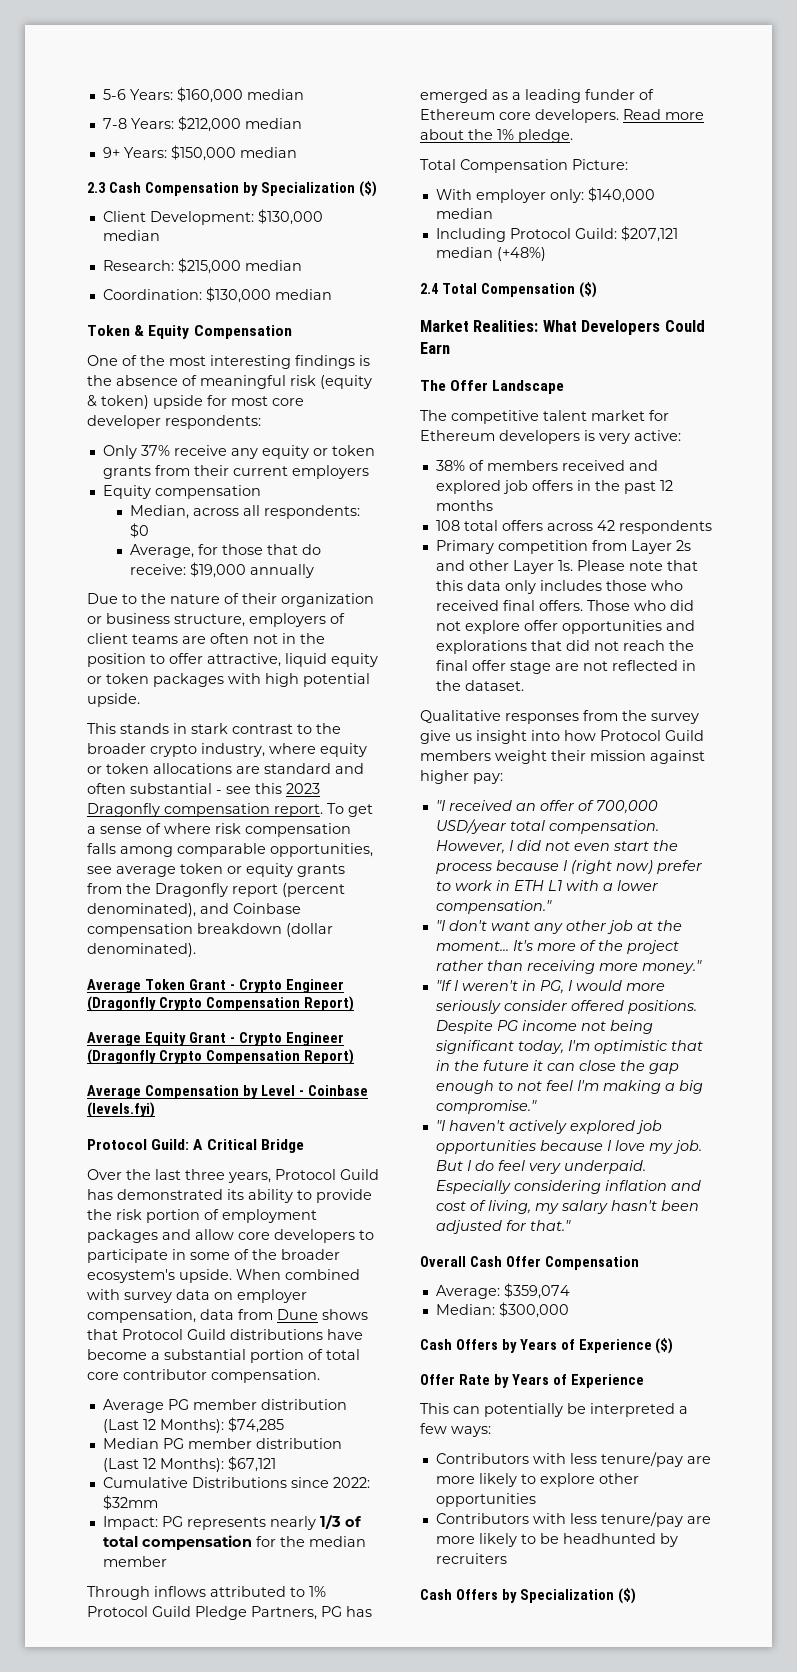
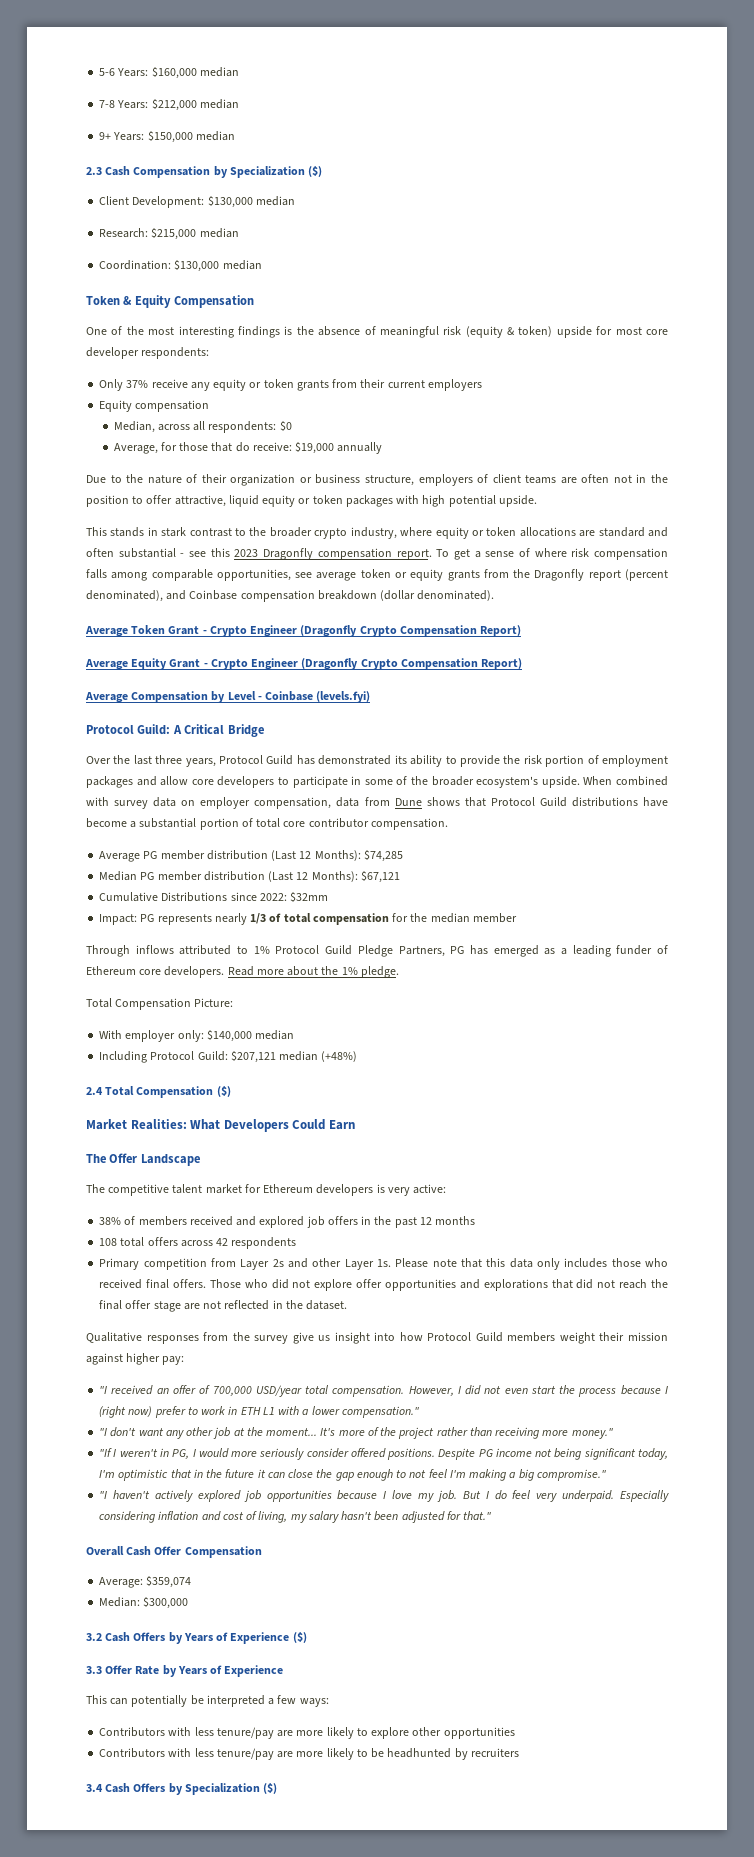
- Cash Offers by Years of Experience ($)
+ 3.2 Cash Offers by Years of Experience ($)
- Offer Rate by Years of Experience
+ 3.3 Offer Rate by Years of Experience
- Cash Offers by Specialization ($)
+ 3.4 Cash Offers by Specialization ($)

